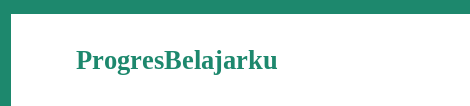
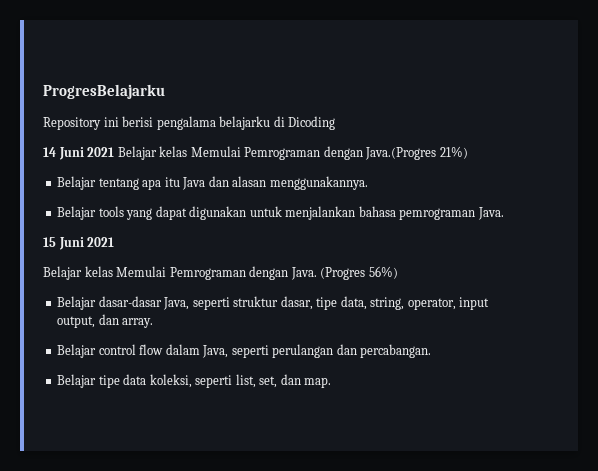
+ Repository ini berisi pengalama belajarku di Dicoding
+ 14 Juni 2021 Belajar kelas Memulai Pemrograman dengan Java.(Progres 21%)
+ Belajar tentang apa itu Java dan alasan menggunakannya.
+ Belajar tools yang dapat digunakan untuk menjalankan bahasa pemrograman Java.
+ 15 Juni 2021
+ Belajar kelas Memulai Pemrograman dengan Java. (Progres 56%)
+ Belajar dasar-dasar Java, seperti struktur dasar, tipe data, string, operator, input output, dan array.
+ Belajar control flow dalam Java, seperti perulangan dan percabangan.
+ Belajar tipe data koleksi, seperti list, set, dan map.

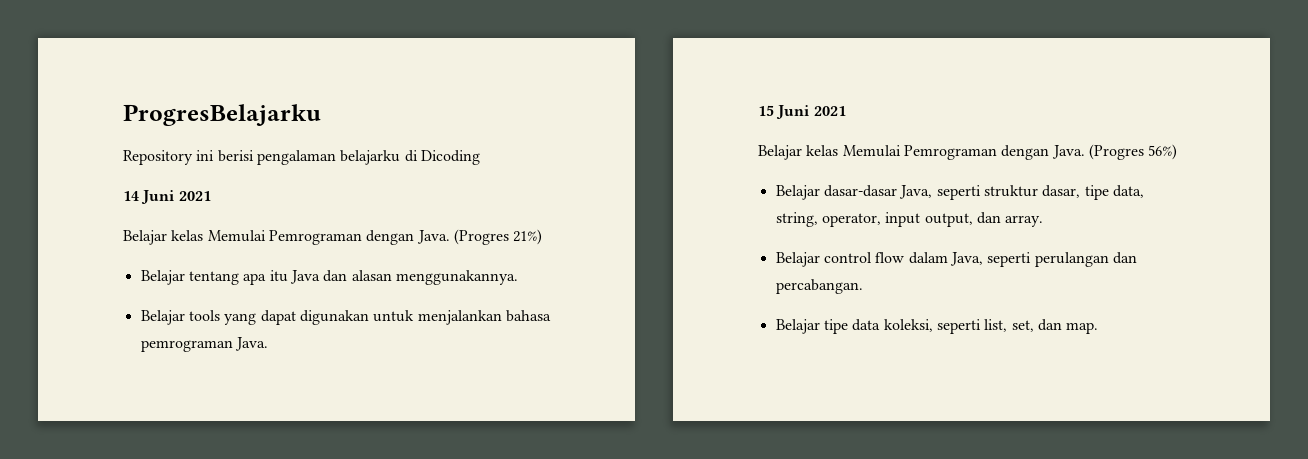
- Repository ini berisi pengalama belajarku di Dicoding
+ Repository ini berisi pengalaman belajarku di Dicoding
- 14 Juni 2021 Belajar kelas Memulai Pemrograman dengan Java.(Progres 21%)
+ 14 Juni 2021
+ Belajar kelas Memulai Pemrograman dengan Java. (Progres 21%)

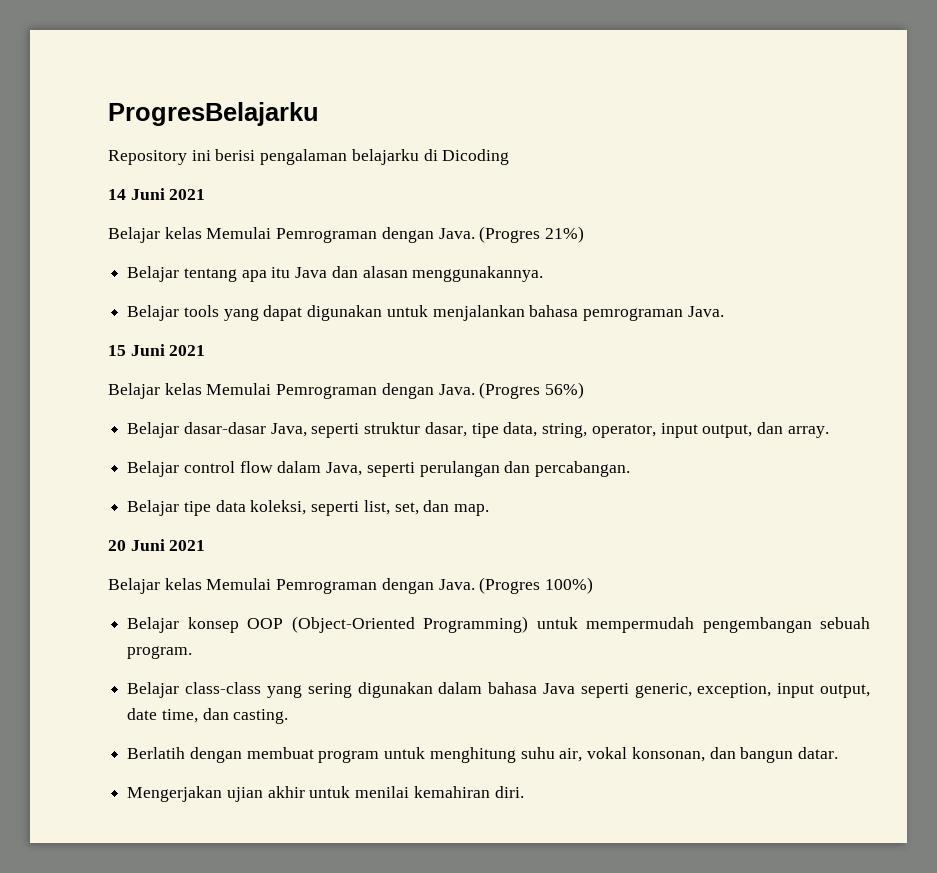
+ 20 Juni 2021
+ Belajar kelas Memulai Pemrograman dengan Java. (Progres 100%)
+ Belajar konsep OOP (Object-Oriented Programming) untuk mempermudah pengembangan sebuah program.
+ Belajar class-class yang sering digunakan dalam bahasa Java seperti generic, exception, input output, date time, dan casting.
+ Berlatih dengan membuat program untuk menghitung suhu air, vokal konsonan, dan bangun datar.
+ Mengerjakan ujian akhir untuk menilai kemahiran diri.

